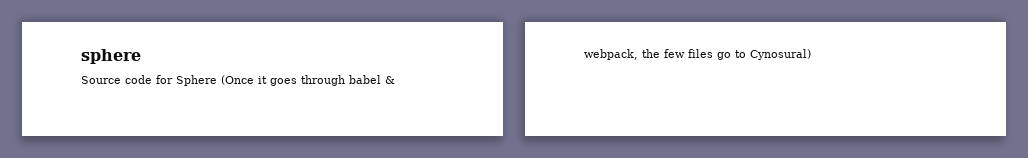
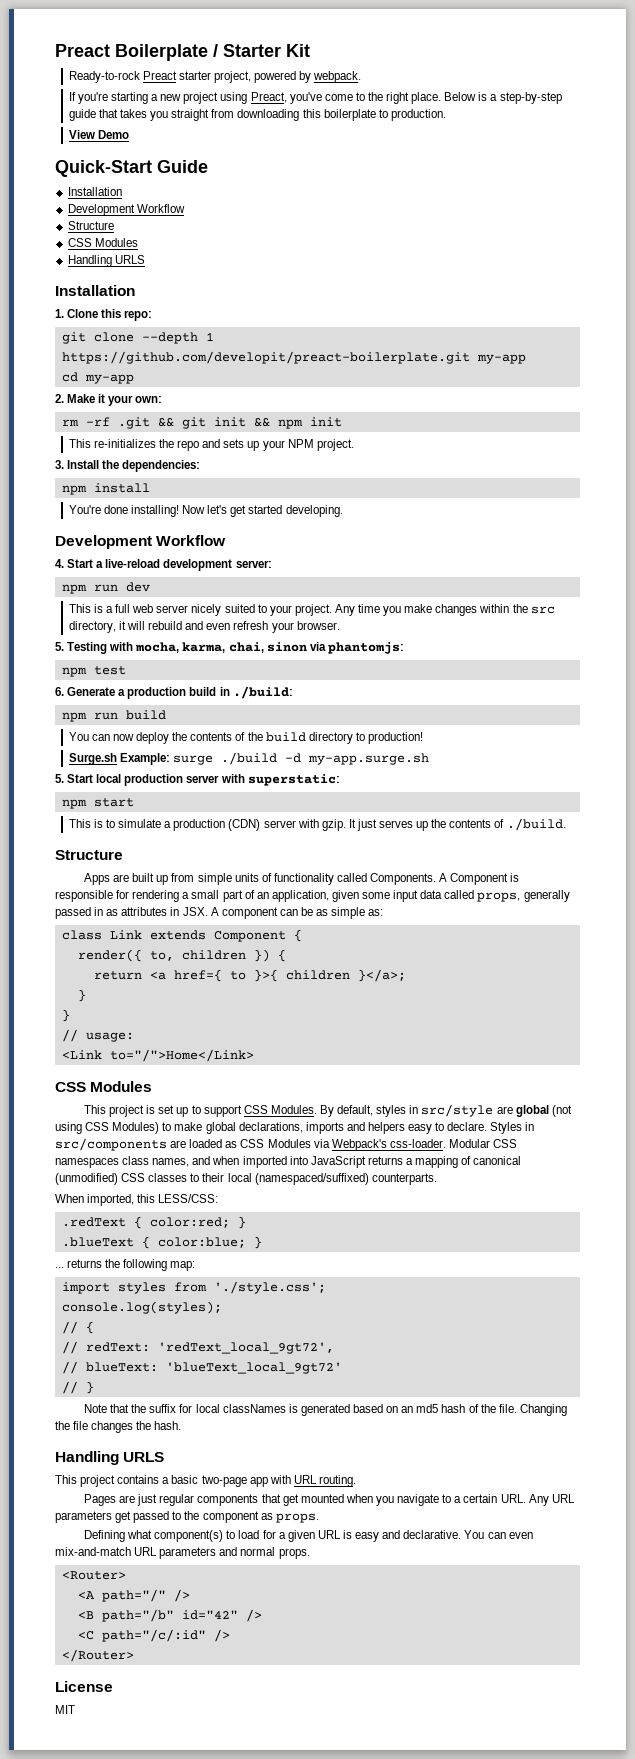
- sphere
- Source code for Sphere (Once it goes through babel & webpack, the few files go to Cynosural)
+ Preact Boilerplate / Starter Kit
+ Ready-to-rock Preact starter project, powered by webpack.
+ If you're starting a new project using Preact, you've come to the right place. Below is a step-by-step guide that takes you straight from downloading this boilerplate to production.
+ View Demo
+ Quick-Start Guide
+ Installation
+ Development Workflow
+ Structure
+ CSS Modules
+ Handling URLS
+ Installation
+ 1. Clone this repo:
+ git clone --depth 1 https://github.com/developit/preact-boilerplate.git my-app
+ cd my-app
+ 2. Make it your own:
+ rm -rf .git && git init && npm init
+ This re-initializes the repo and sets up your NPM project.
+ 3. Install the dependencies:
+ npm install
+ You're done installing! Now let's get started developing.
+ Development Workflow
+ 4. Start a live-reload development server:
+ npm run dev
+ This is a full web server nicely suited to your project. Any time you make changes within the src directory, it will rebuild and even refresh your browser.
+ 5. Testing with mocha, karma, chai, sinon via phantomjs:
+ npm test
+ 6. Generate a production build in ./build:
+ npm run build
+ You can now deploy the contents of the build directory to production!
+ Surge.sh Example: surge ./build -d my-app.surge.sh
+ 5. Start local production server with superstatic:
+ npm start
+ This is to simulate a production (CDN) server with gzip. It just serves up the contents of ./build.
+ Structure
+ Apps are built up from simple units of functionality called Components. A Component is responsible for rendering a small part of an application, given some input data called props, generally passed in as attributes in JSX. A component can be as simple as:
+ class Link extends Component {
+ render({ to, children }) {
+ return <a href={ to }>{ children }</a>;
+ }
+ }
+ // usage:
+ <Link to="/">Home</Link>
+ CSS Modules
+ This project is set up to support CSS Modules. By default, styles in src/style are global (not using CSS Modules) to make global declarations, imports and helpers easy to declare. Styles in src/components are loaded as CSS Modules via Webpack's css-loader. Modular CSS namespaces class names, and when imported into JavaScript returns a mapping of canonical (unmodified) CSS classes to their local (namespaced/suffixed) counterparts.
+ When imported, this LESS/CSS:
+ .redText { color:red; }
+ .blueText { color:blue; }
+ ... returns the following map:
+ import styles from './style.css';
+ console.log(styles);
+ // {
+ // redText: 'redText_local_9gt72',
+ // blueText: 'blueText_local_9gt72'
+ // }
+ Note that the suffix for local classNames is generated based on an md5 hash of the file. Changing the file changes the hash.
+ Handling URLS
+ This project contains a basic two-page app with URL routing.
+ Pages are just regular components that get mounted when you navigate to a certain URL. Any URL parameters get passed to the component as props.
+ Defining what component(s) to load for a given URL is easy and declarative. You can even mix-and-match URL parameters and normal props.
+ <Router>
+ <A path="/" />
+ <B path="/b" id="42" />
+ <C path="/c/:id" />
+ </Router>
+ License
+ MIT

